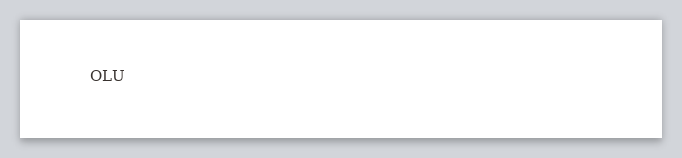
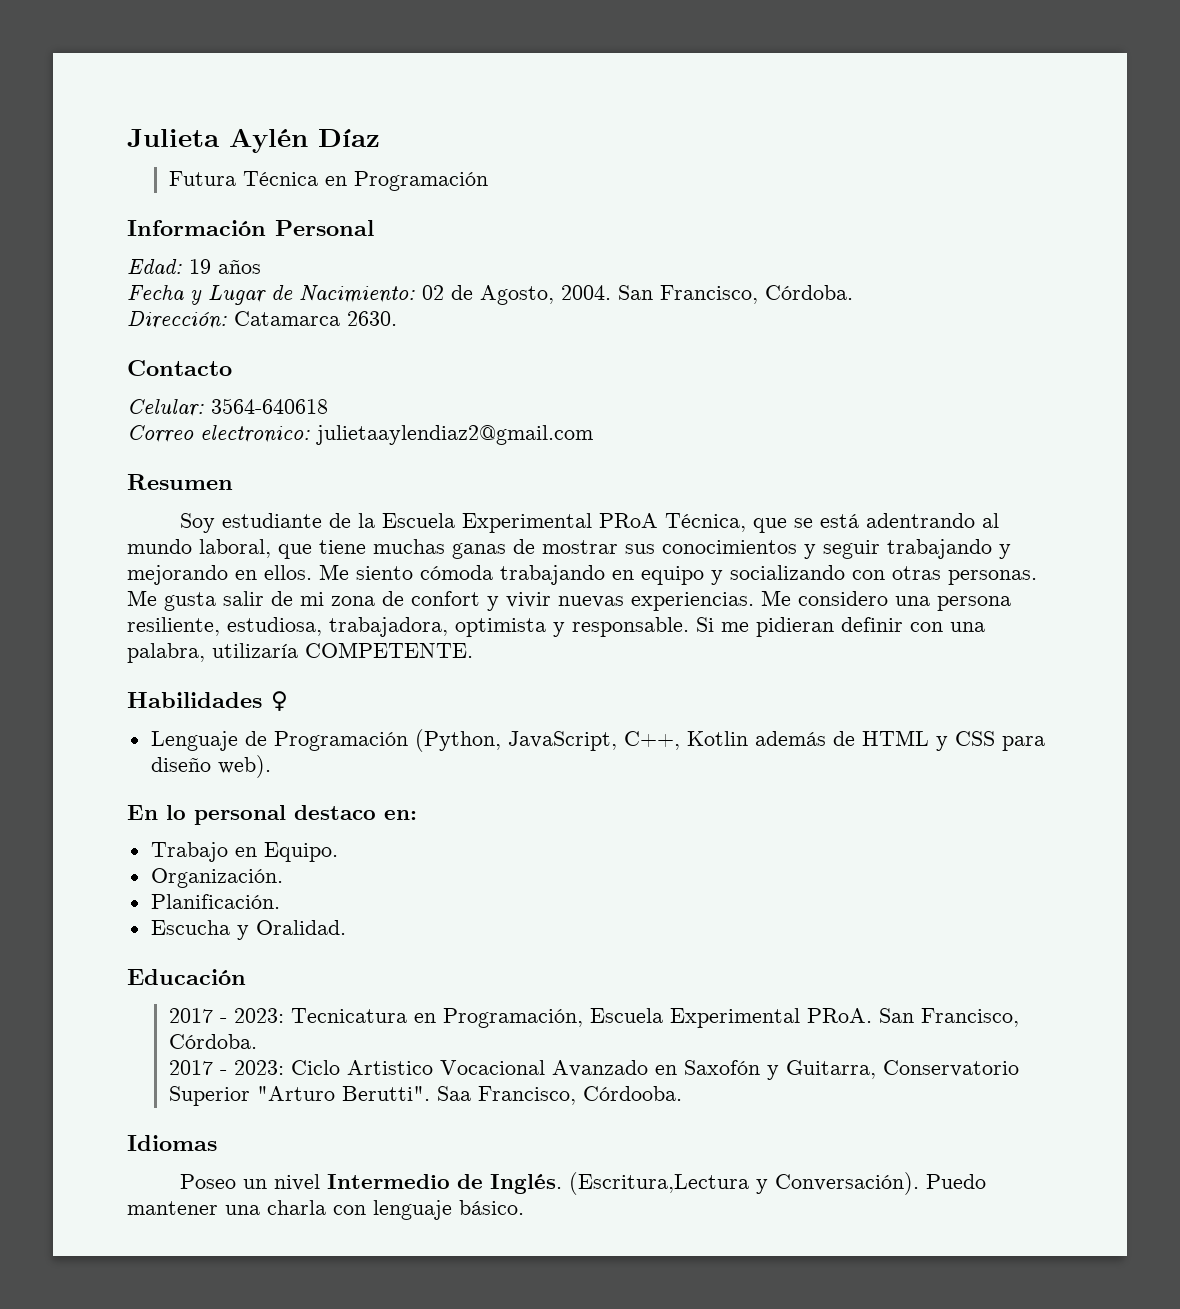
- OLU
+ Julieta Aylén Díaz
+ Futura Técnica en Programación
+ Información Personal
+ Edad: 19 años
+ Fecha y Lugar de Nacimiento: 02 de Agosto, 2004. San Francisco, Córdoba.
+ Dirección: Catamarca 2630.
+ Contacto
+ Celular: 3564-640618
+ Correo electronico: julietaaylendiaz2@gmail.com
+ Resumen
+ Soy estudiante de la Escuela Experimental PRoA Técnica, que se está adentrando al mundo laboral, que tiene muchas ganas de mostrar sus conocimientos y seguir trabajando y mejorando en ellos. Me siento cómoda trabajando en equipo y socializando con otras personas. Me gusta salir de mi zona de confort y vivir nuevas experiencias. Me considero una persona resiliente, estudiosa, trabajadora, optimista y responsable. Si me pidieran definir con una palabra, utilizaría COMPETENTE.
+ Habilidades ♀
+ Lenguaje de Programación (Python, JavaScript, C++, Kotlin además de HTML y CSS para diseño web).
+ En lo personal destaco en:
+ Trabajo en Equipo.
+ Organización.
+ Planificación.
+ Escucha y Oralidad.
+ Educación
+ 2017 - 2023: Tecnicatura en Programación, Escuela Experimental PRoA. San Francisco, Córdoba.
+ 2017 - 2023: Ciclo Artistico Vocacional Avanzado en Saxofón y Guitarra, Conservatorio Superior "Arturo Berutti". Saa Francisco, Córdooba.
+ Idiomas
+ Poseo un nivel Intermedio de Inglés. (Escritura,Lectura y Conversación). Puedo mantener una charla con lenguaje básico.

